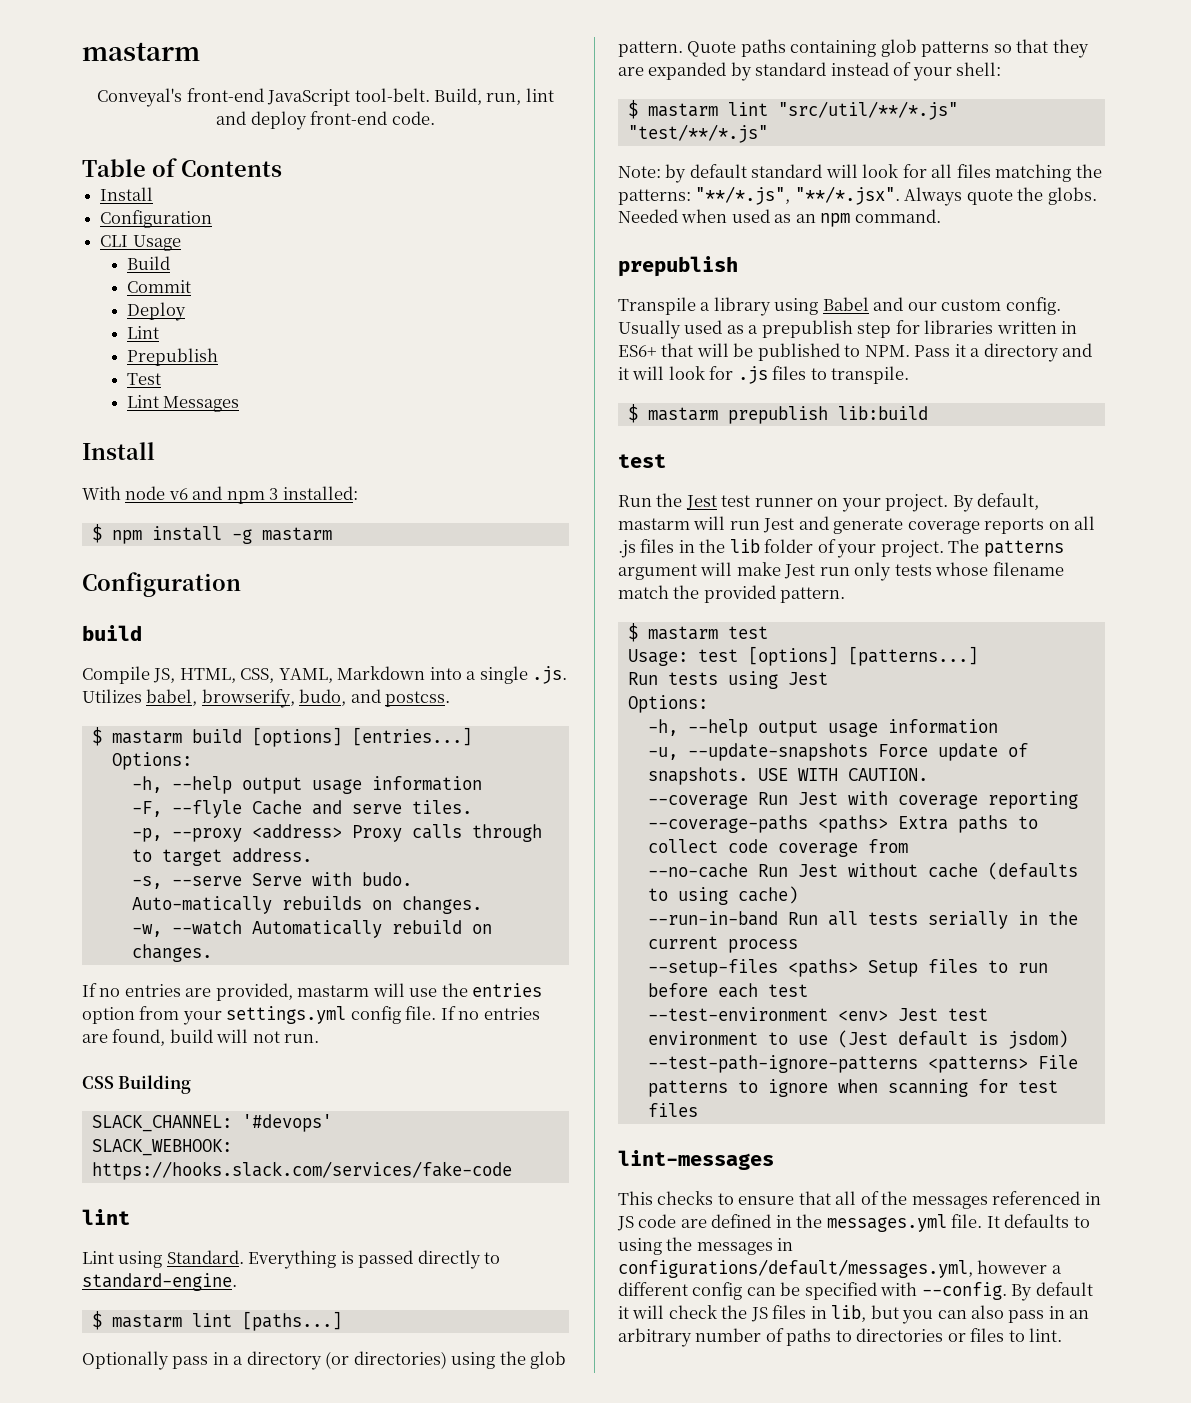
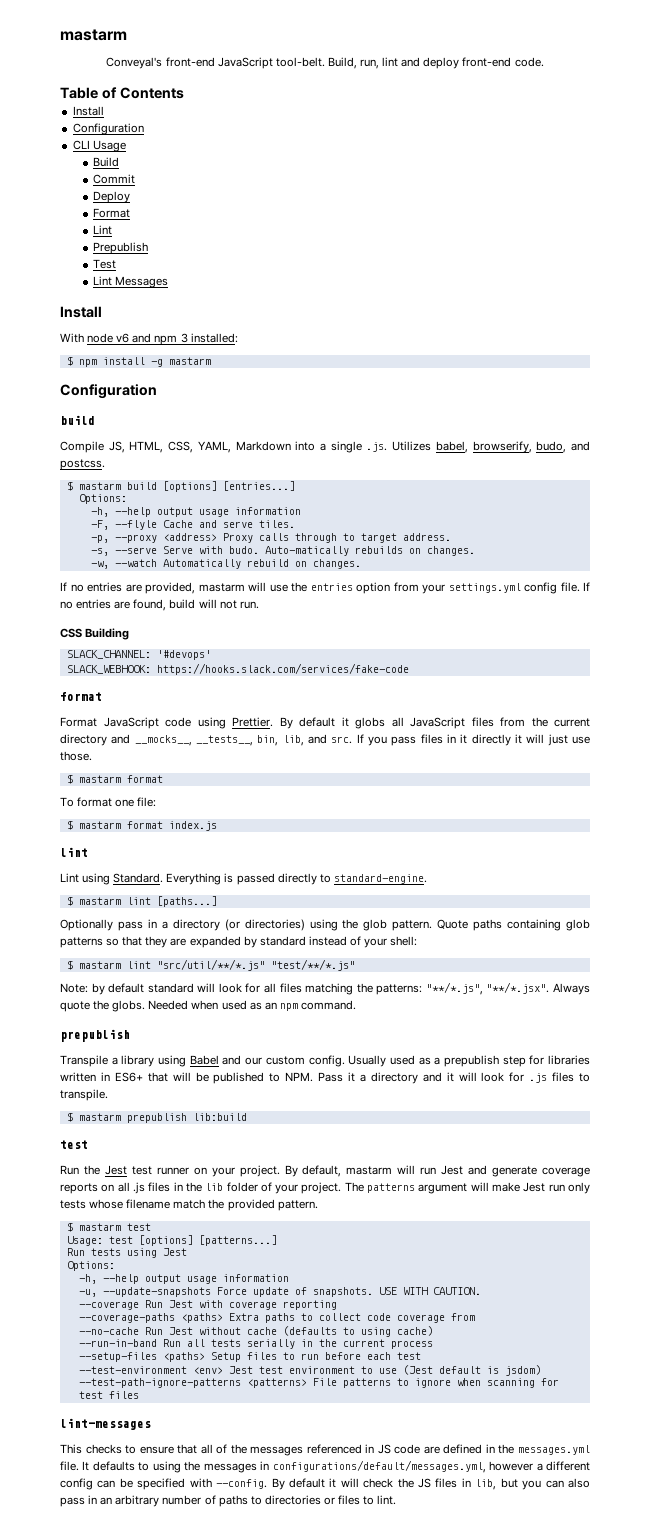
  Deploy
+ Format
  SLACK_WEBHOOK: https://hooks.slack.com/services/fake-code
+ format
+ Format JavaScript code using Prettier. By default it globs all JavaScript files from the current directory and __mocks__, __tests__, bin, lib, and src. If you pass files in it directly it will just use those.
+ $ mastarm format
+ To format one file:
+ $ mastarm format index.js

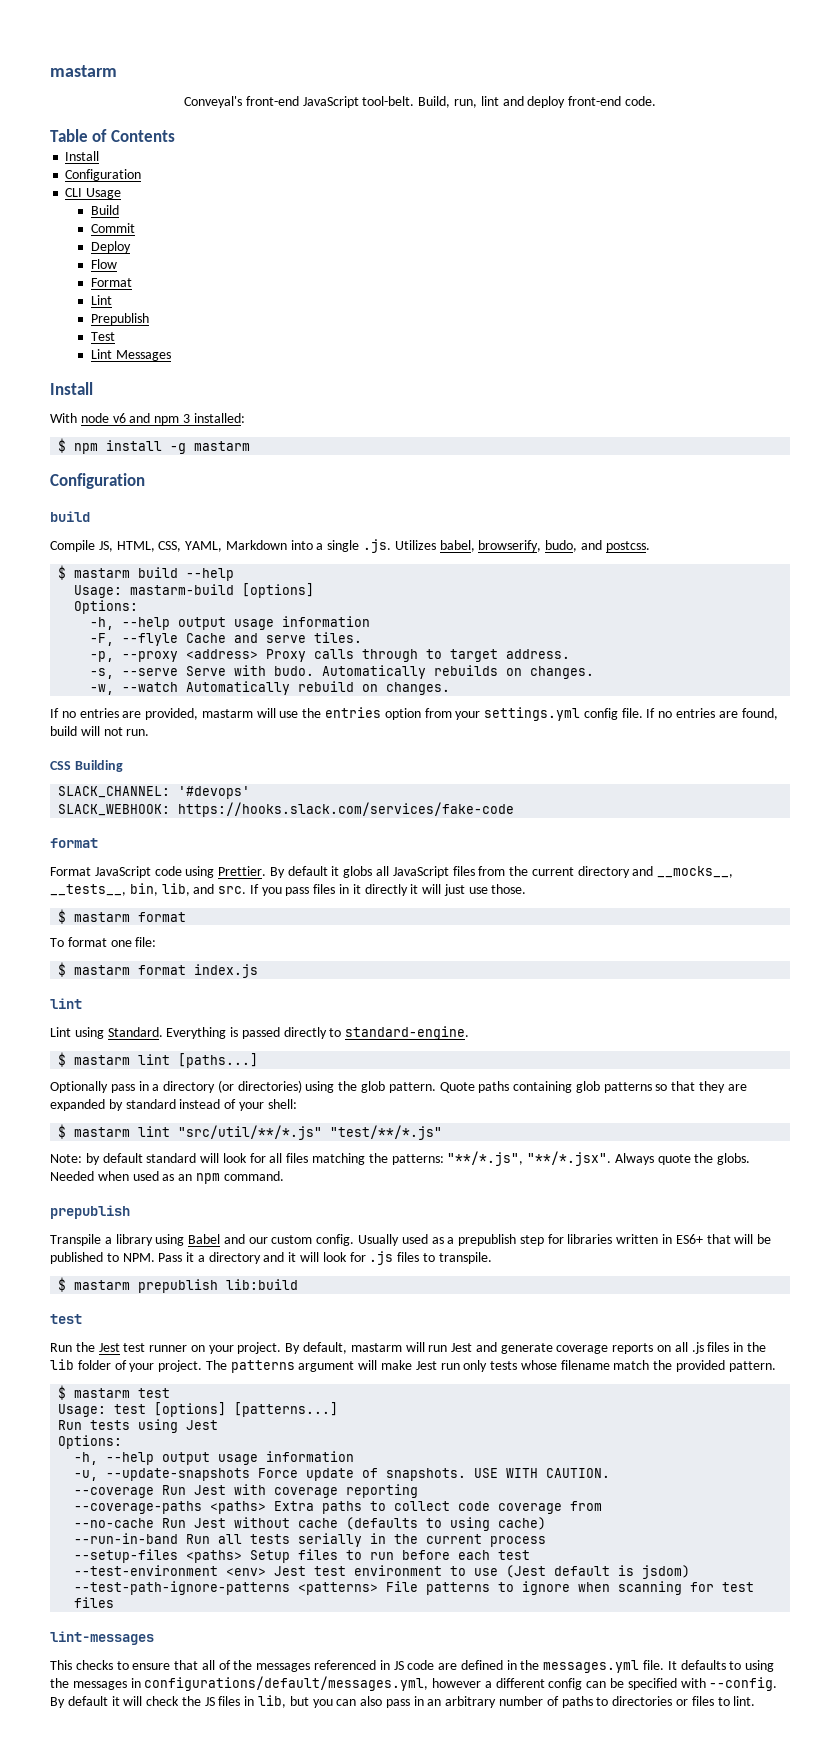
+ Flow
- $ mastarm build [options] [entries...]
+ $ mastarm build --help
+ Usage: mastarm-build [options]
- Auto-matically rebuilds on changes.
+ Automatically rebuilds on changes.

